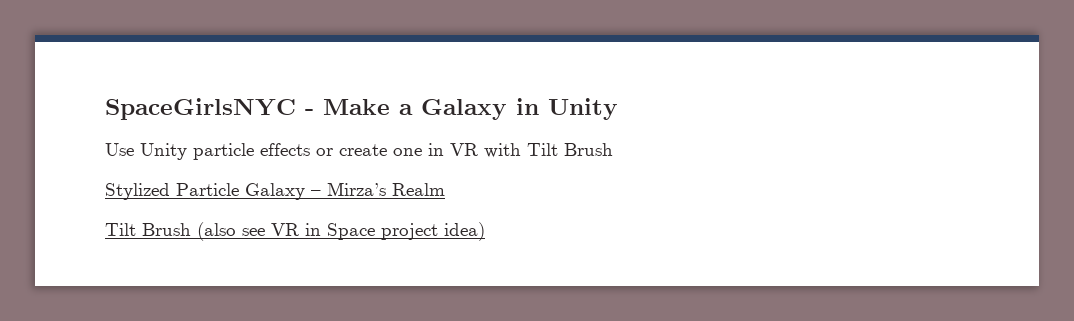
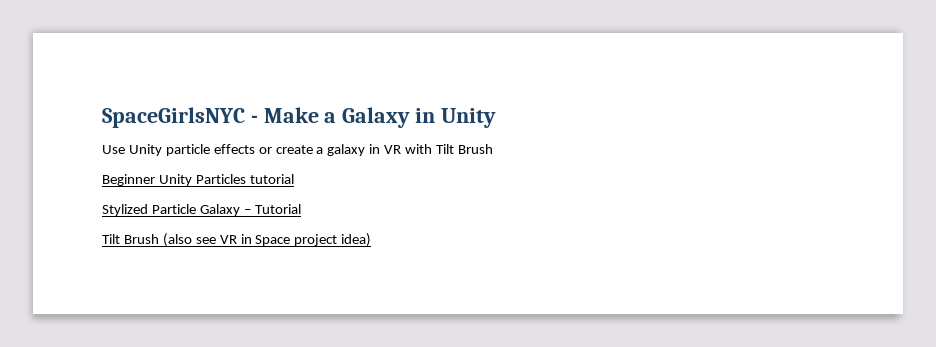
- Use Unity particle effects or create one in VR with Tilt Brush
+ Use Unity particle effects or create a galaxy in VR with Tilt Brush
+ Beginner Unity Particles tutorial
- Stylized Particle Galaxy – Mirza’s Realm
+ Stylized Particle Galaxy – Tutorial

